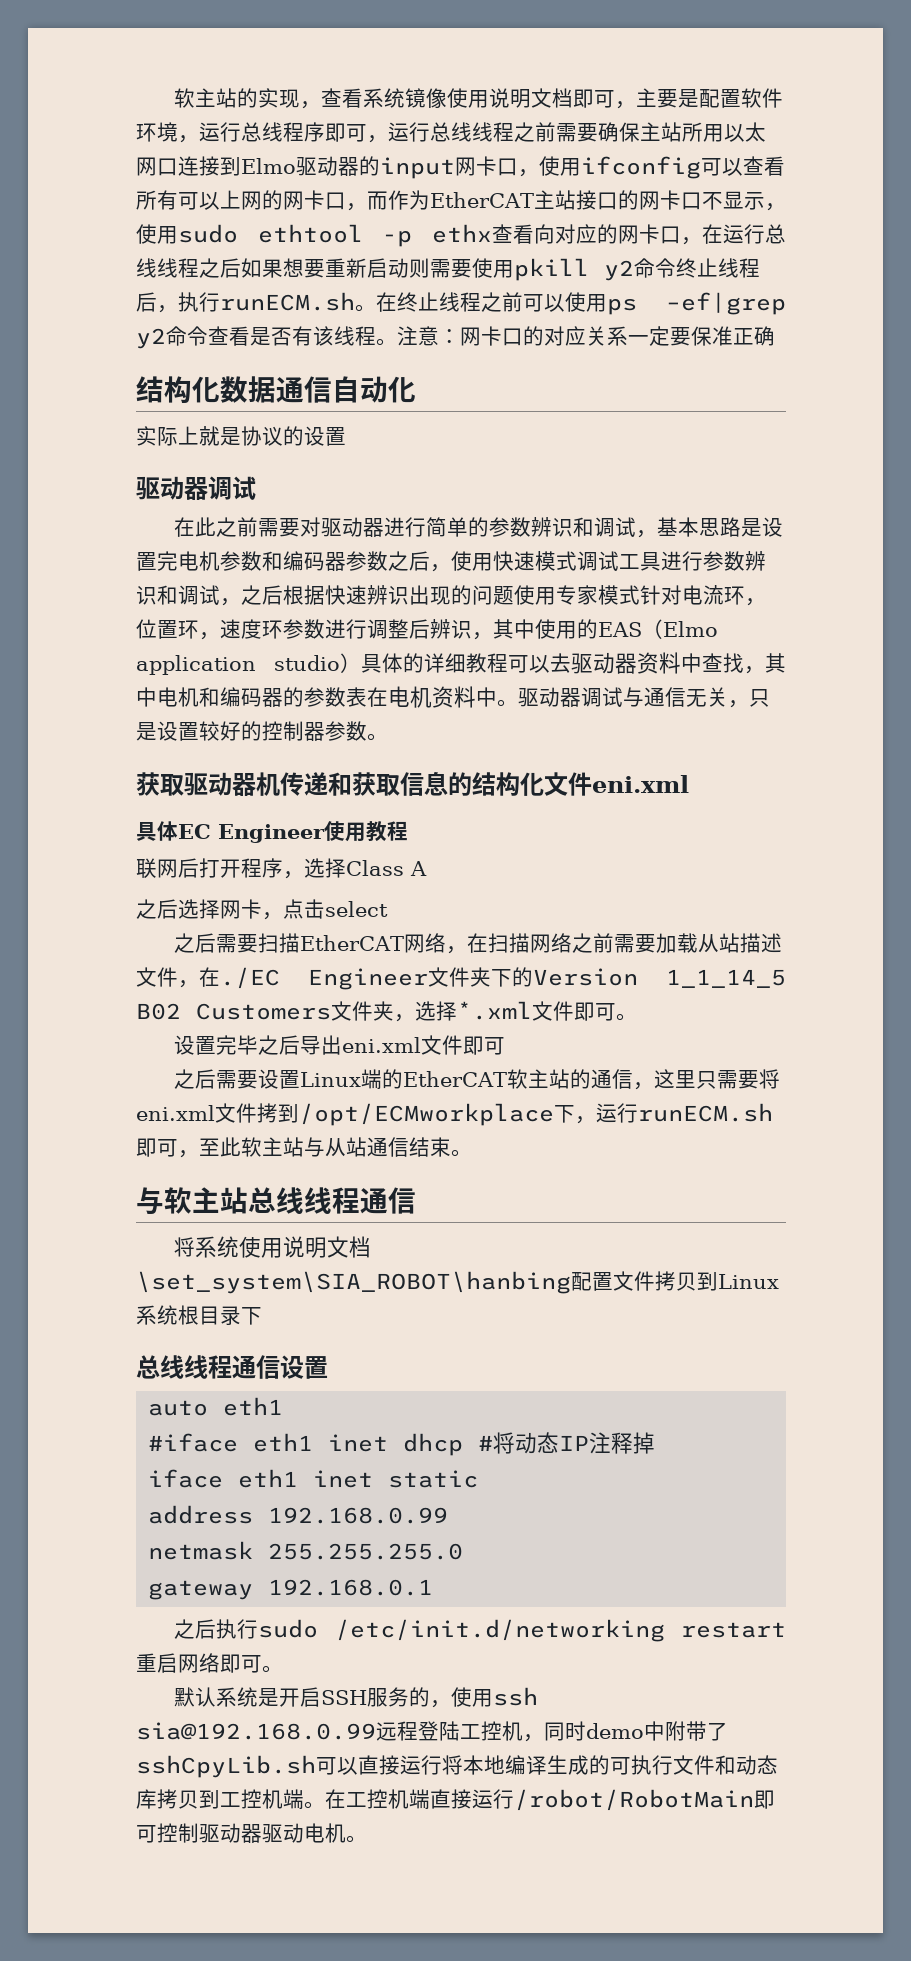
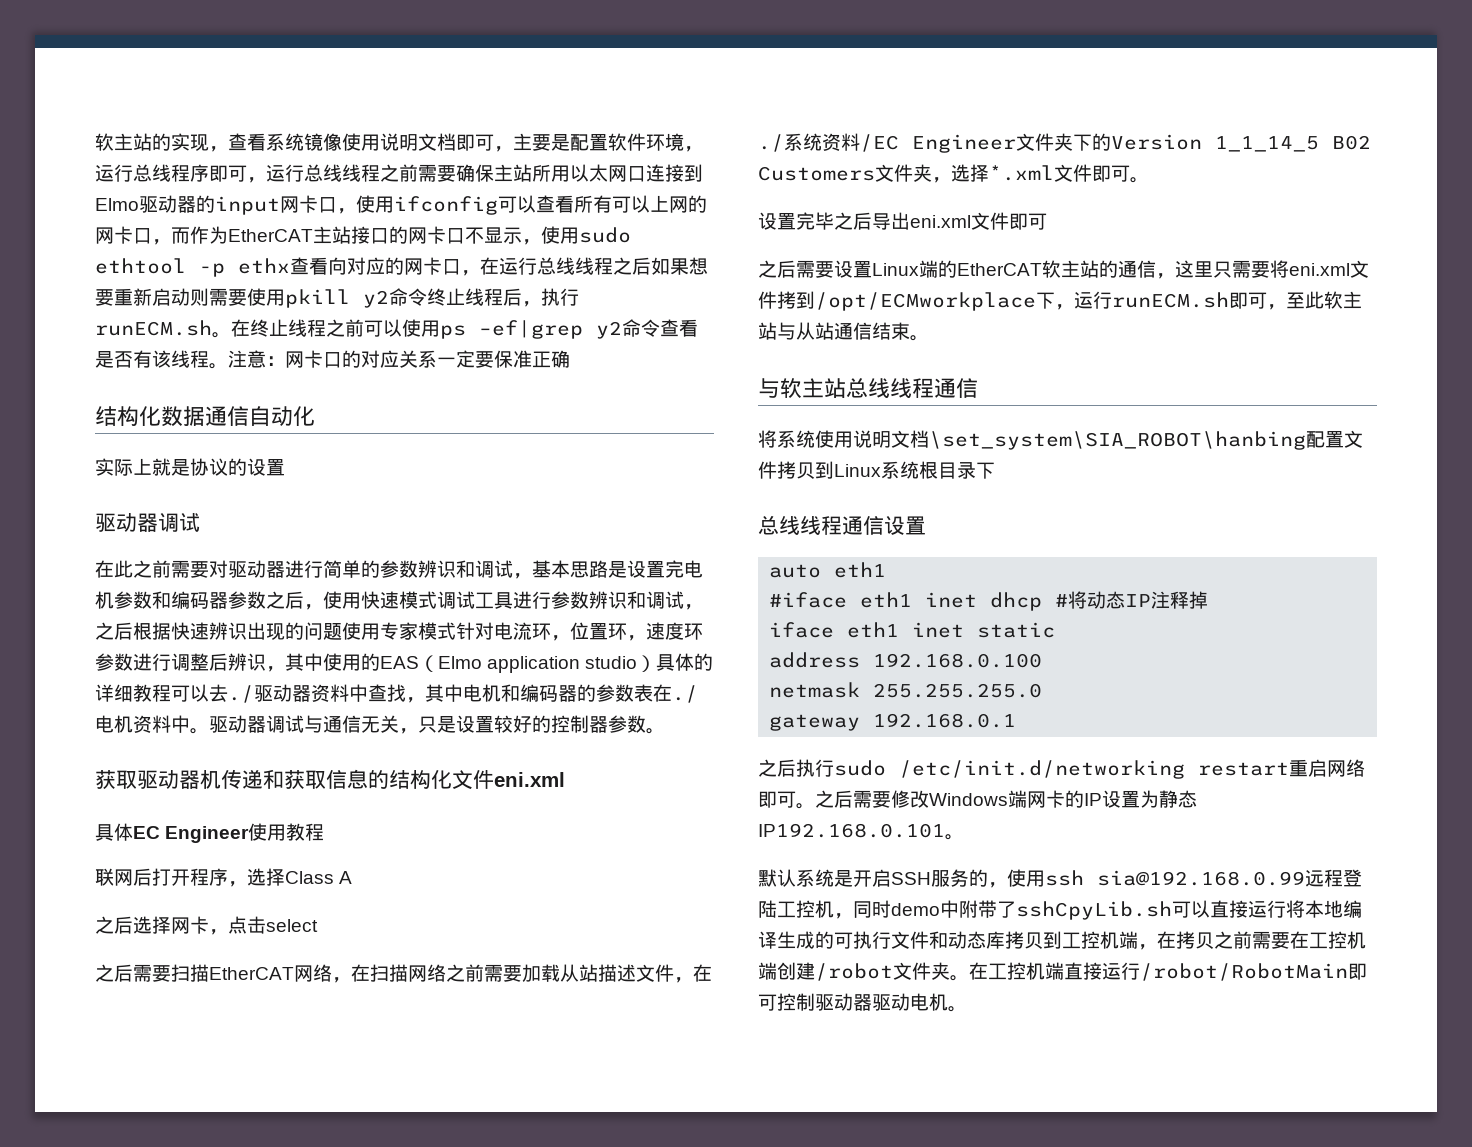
- 在此之前需要对驱动器进行简单的参数辨识和调试，基本思路是设置完电机参数和编码器参数之后，使用快速模式调试工具进行参数辨识和调试，之后根据快速辨识出现的问题使用专家模式针对电流环，位置环，速度环参数进行调整后辨识，其中使用的EAS（Elmo application studio）具体的详细教程可以去驱动器资料中查找，其中电机和编码器的参数表在电机资料中。
+ 在此之前需要对驱动器进行简单的参数辨识和调试，基本思路是设置完电机参数和编码器参数之后，使用快速模式调试工具进行参数辨识和调试，之后根据快速辨识出现的问题使用专家模式针对电流环，位置环，速度环参数进行调整后辨识，其中使用的EAS（Elmo application studio）具体的详细教程可以去./驱动器资料中查找，其中电机和编码器的参数表在./电机资料中。
- 之后需要扫描EtherCAT网络，在扫描网络之前需要加载从站描述文件，在./EC Engineer文件夹下的Version 1_1_14_5 B02 Customers文件夹，选择*.xml文件即可。
+ 之后需要扫描EtherCAT网络，在扫描网络之前需要加载从站描述文件，在./系统资料/EC Engineer文件夹下的Version 1_1_14_5 B02 Customers文件夹，选择*.xml文件即可。
- address 192.168.0.99
+ address 192.168.0.100
+ 之后需要修改Windows端网卡的IP设置为静态IP192.168.0.101。
- 默认系统是开启SSH服务的，使用ssh sia@192.168.0.99远程登陆工控机，同时demo中附带了sshCpyLib.sh可以直接运行将本地编译生成的可执行文件和动态库拷贝到工控机端。
+ 默认系统是开启SSH服务的，使用ssh sia@192.168.0.99远程登陆工控机，同时demo中附带了sshCpyLib.sh可以直接运行将本地编译生成的可执行文件和动态库拷贝到工控机端，在拷贝之前需要在工控机端创建/robot文件夹。

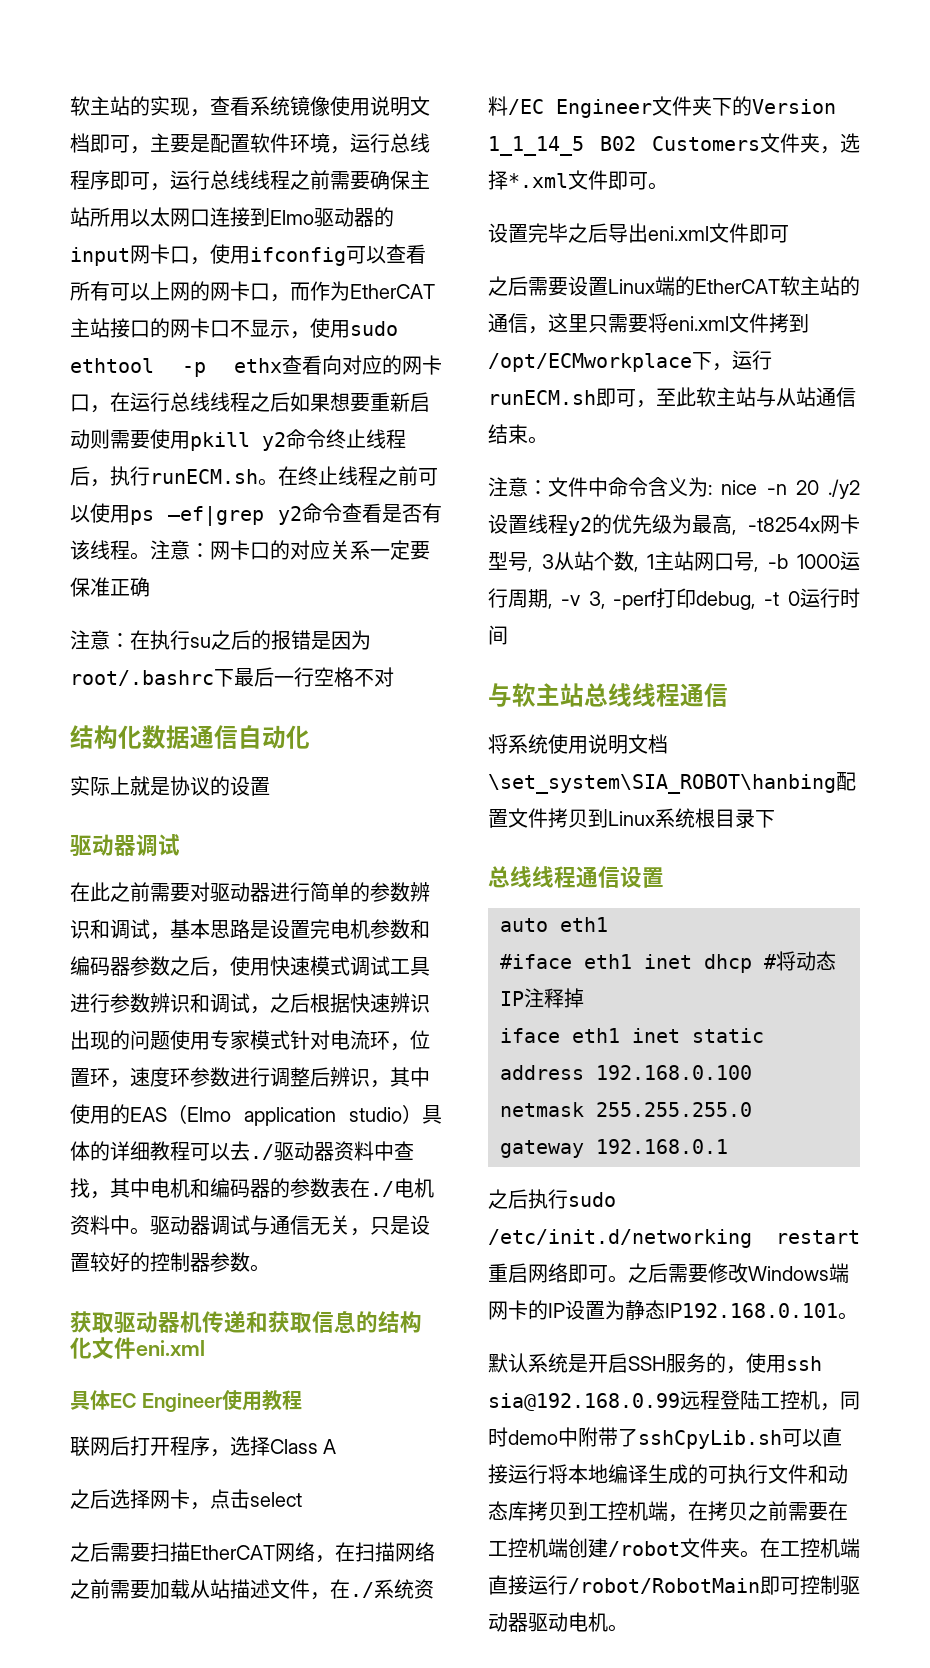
+ 注意：在执行su之后的报错是因为root/.bashrc下最后一行空格不对
+ 注意：文件中命令含义为: nice -n 20 ./y2设置线程y2的优先级为最高, -t8254x网卡型号, 3从站个数, 1主站网口号, -b 1000运行周期, -v 3, -perf打印debug, -t 0运行时间

